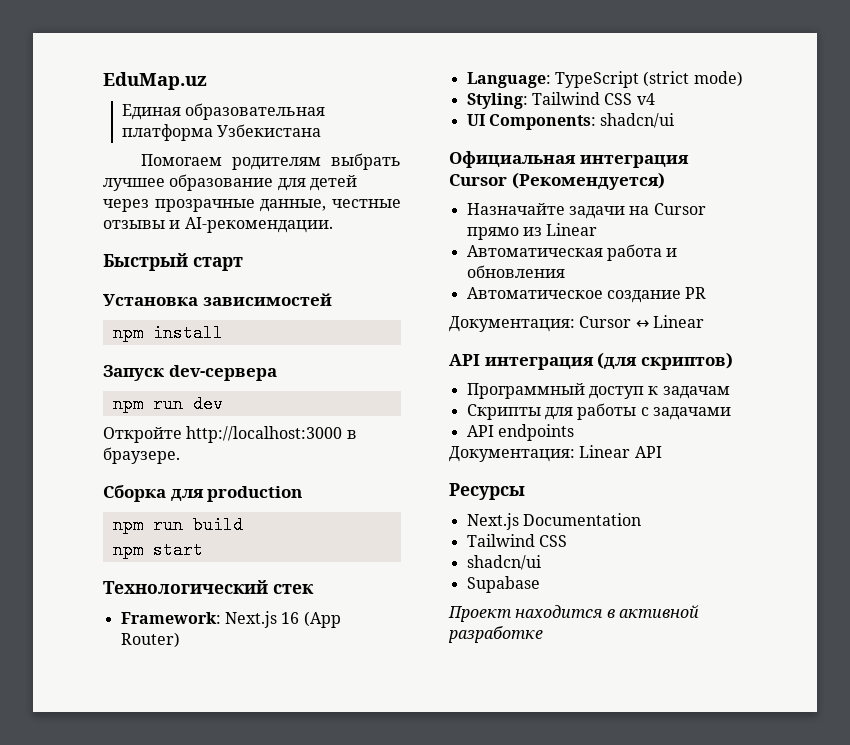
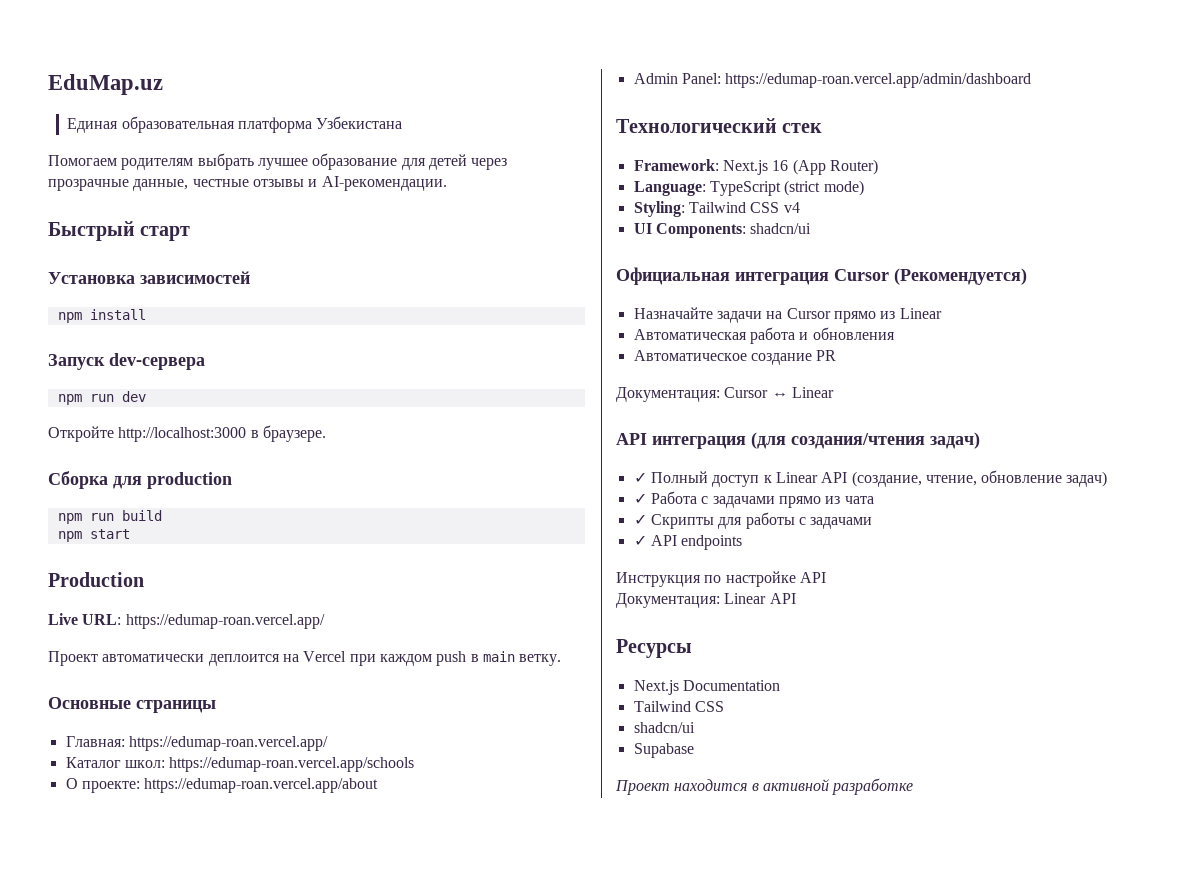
+ Production
+ Live URL: https://edumap-roan.vercel.app/
+ Проект автоматически деплоится на Vercel при каждом push в main ветку.
+ Основные страницы
+ Главная: https://edumap-roan.vercel.app/
+ Каталог школ: https://edumap-roan.vercel.app/schools
+ О проекте: https://edumap-roan.vercel.app/about
+ Admin Panel: https://edumap-roan.vercel.app/admin/dashboard
- API интеграция (для скриптов)
- Программный доступ к задачам
- Скрипты для работы с задачами
+ API интеграция (для создания/чтения задач)
+ ✓ Полный доступ к Linear API (создание, чтение, обновление задач)
+ ✓ Работа с задачами прямо из чата
+ ✓ Скрипты для работы с задачами
- API endpoints
+ ✓ API endpoints
+ Инструкция по настройке API

